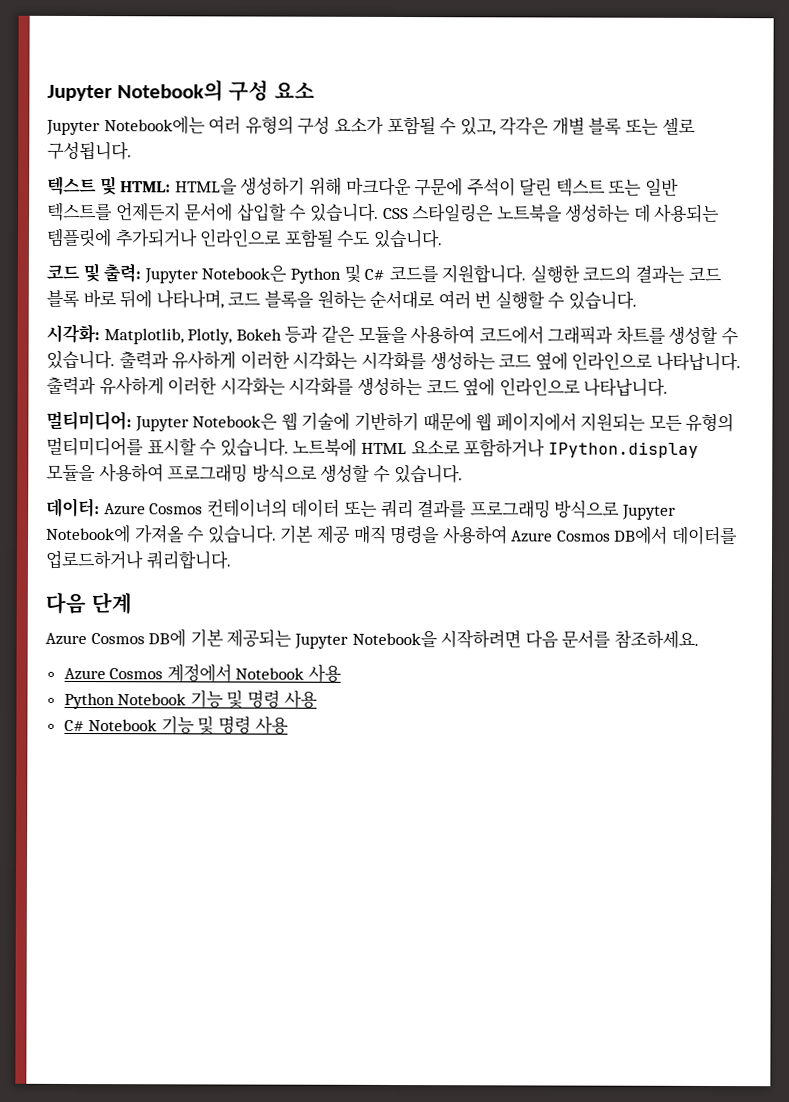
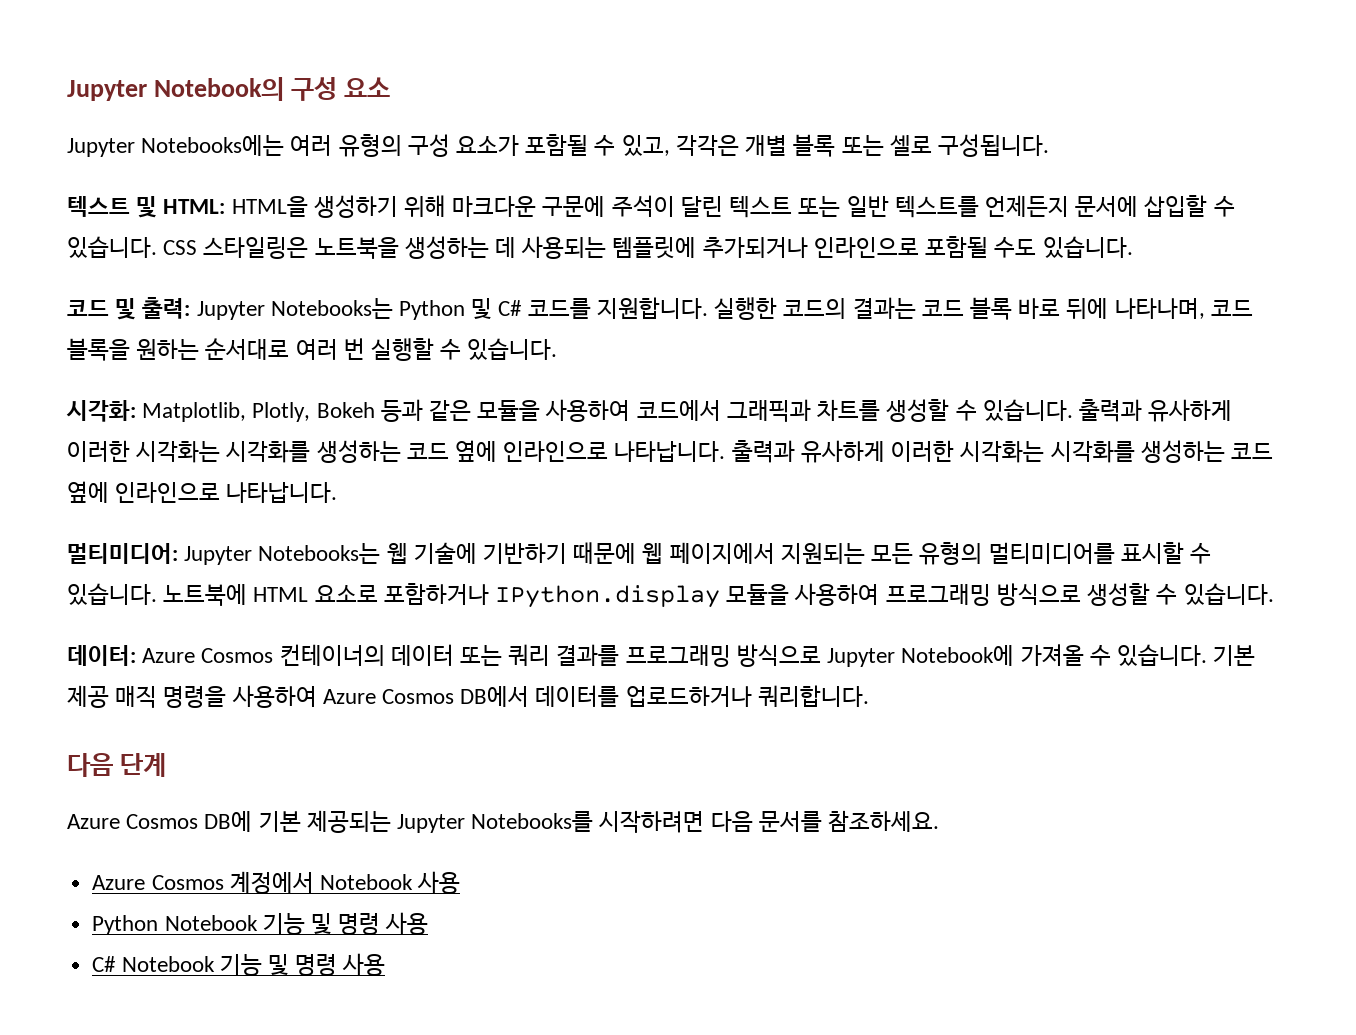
- Jupyter Notebook에는 여러 유형의 구성 요소가 포함될 수 있고, 각각은 개별 블록 또는 셀로 구성됩니다.
+ Jupyter Notebooks에는 여러 유형의 구성 요소가 포함될 수 있고, 각각은 개별 블록 또는 셀로 구성됩니다.
- 코드 및 출력: Jupyter Notebook은 Python 및 C# 코드를 지원합니다.
+ 코드 및 출력: Jupyter Notebooks는 Python 및 C# 코드를 지원합니다.
- 멀티미디어: Jupyter Notebook은 웹 기술에 기반하기 때문에 웹 페이지에서 지원되는 모든 유형의 멀티미디어를 표시할 수 있습니다.
+ 멀티미디어: Jupyter Notebooks는 웹 기술에 기반하기 때문에 웹 페이지에서 지원되는 모든 유형의 멀티미디어를 표시할 수 있습니다.
- Azure Cosmos DB에 기본 제공되는 Jupyter Notebook을 시작하려면 다음 문서를 참조하세요.
+ Azure Cosmos DB에 기본 제공되는 Jupyter Notebooks를 시작하려면 다음 문서를 참조하세요.

